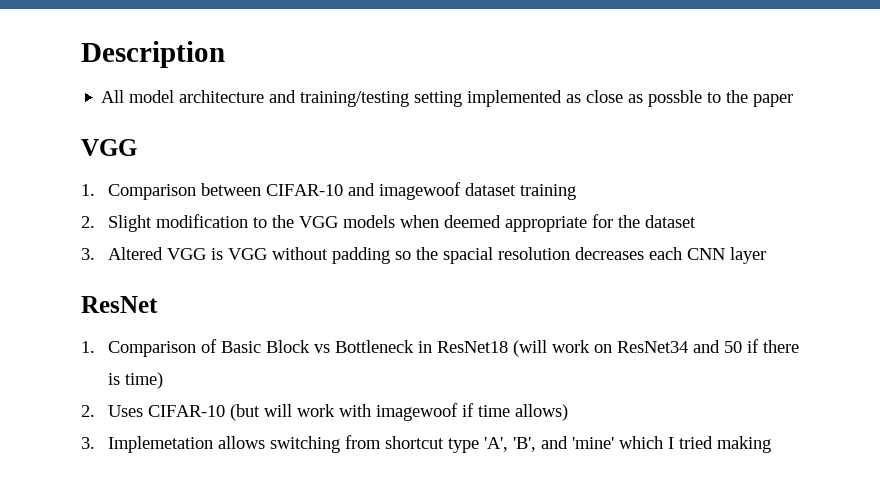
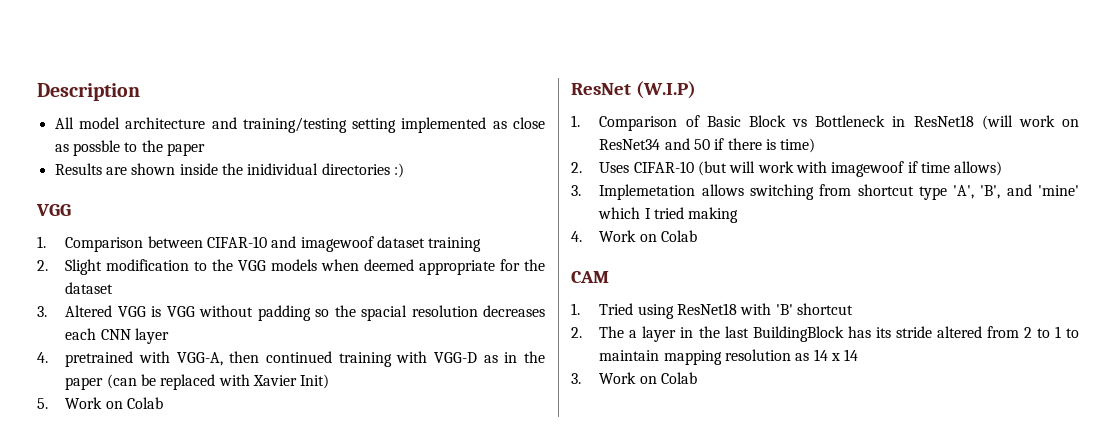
+ Results are shown inside the inidividual directories :)
+ 4. pretrained with VGG-A, then continued training with VGG-D as in the paper (can be replaced with Xavier Init)
+ 5. Work on Colab
- ResNet
+ ResNet (W.I.P)
+ 4. Work on Colab
+ CAM
+ 1. Tried using ResNet18 with 'B' shortcut
+ 2. The a layer in the last BuildingBlock has its stride altered from 2 to 1 to maintain mapping resolution as 14 x 14
+ 3. Work on Colab

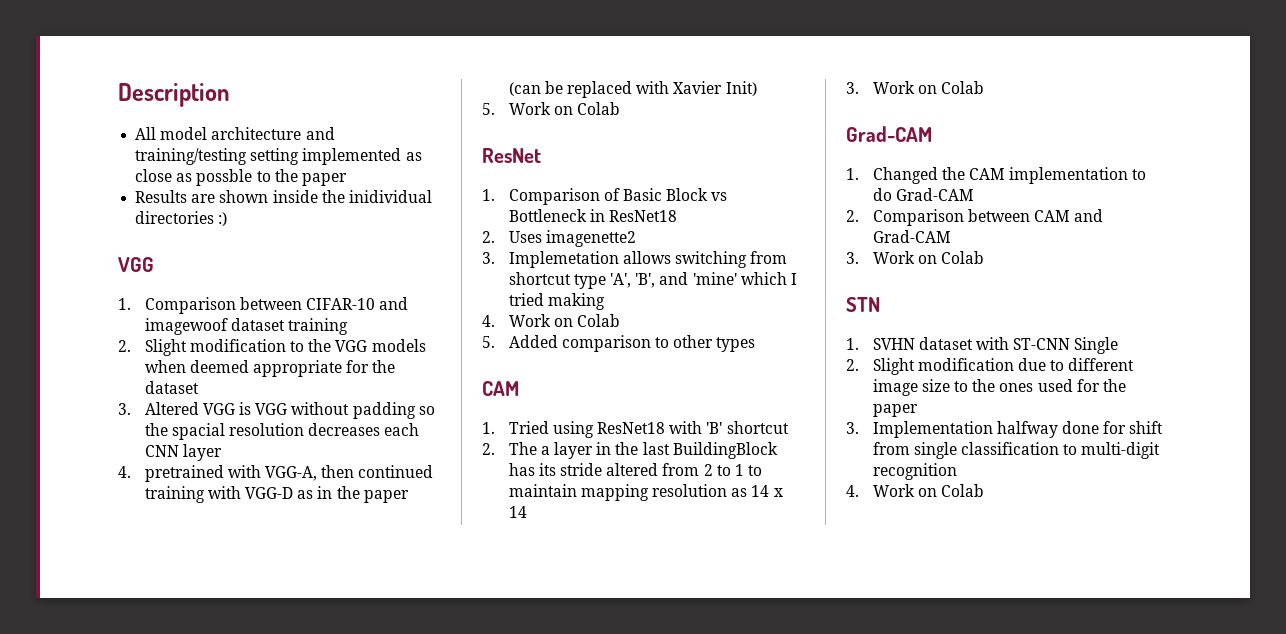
- ResNet (W.I.P)
+ ResNet
- 1. Comparison of Basic Block vs Bottleneck in ResNet18 (will work on ResNet34 and 50 if there is time)
- 2. Uses CIFAR-10 (but will work with imagewoof if time allows)
+ 1. Comparison of Basic Block vs Bottleneck in ResNet18
+ 2. Uses imagenette2
+ 5. Added comparison to other types
  2. The a layer in the last BuildingBlock has its stride altered from 2 to 1 to maintain mapping resolution as 14 x 14
  3. Work on Colab
+ Grad-CAM
+ 1. Changed the CAM implementation to do Grad-CAM
+ 2. Comparison between CAM and Grad-CAM
+ 3. Work on Colab
+ STN
+ 1. SVHN dataset with ST-CNN Single
+ 2. Slight modification due to different image size to the ones used for the paper
+ 3. Implementation halfway done for shift from single classification to multi-digit recognition
+ 4. Work on Colab

